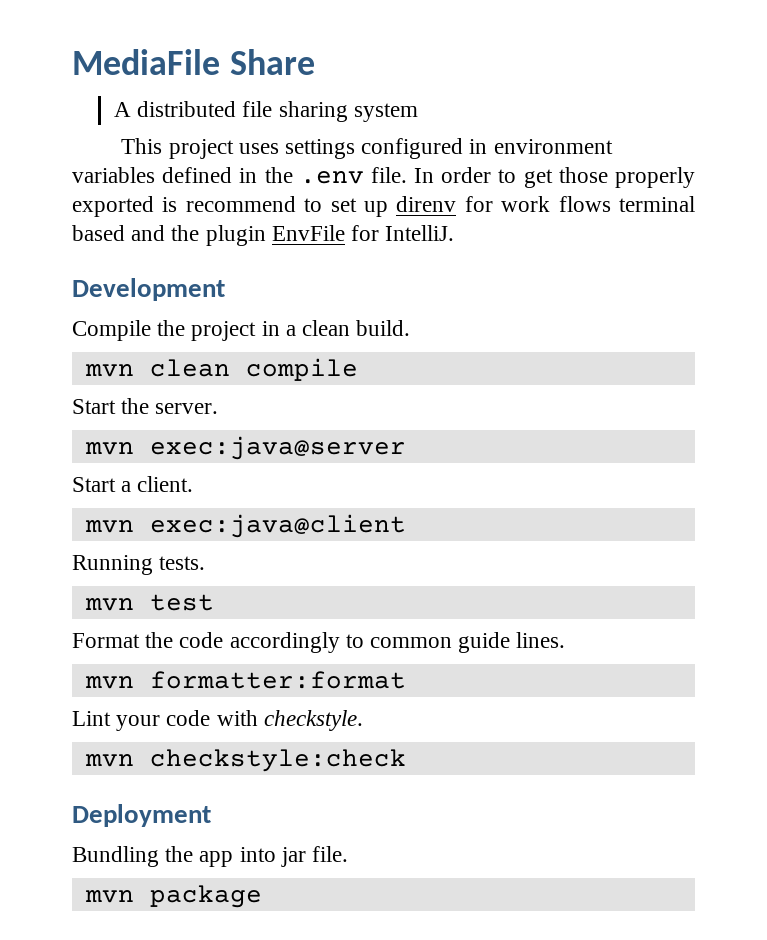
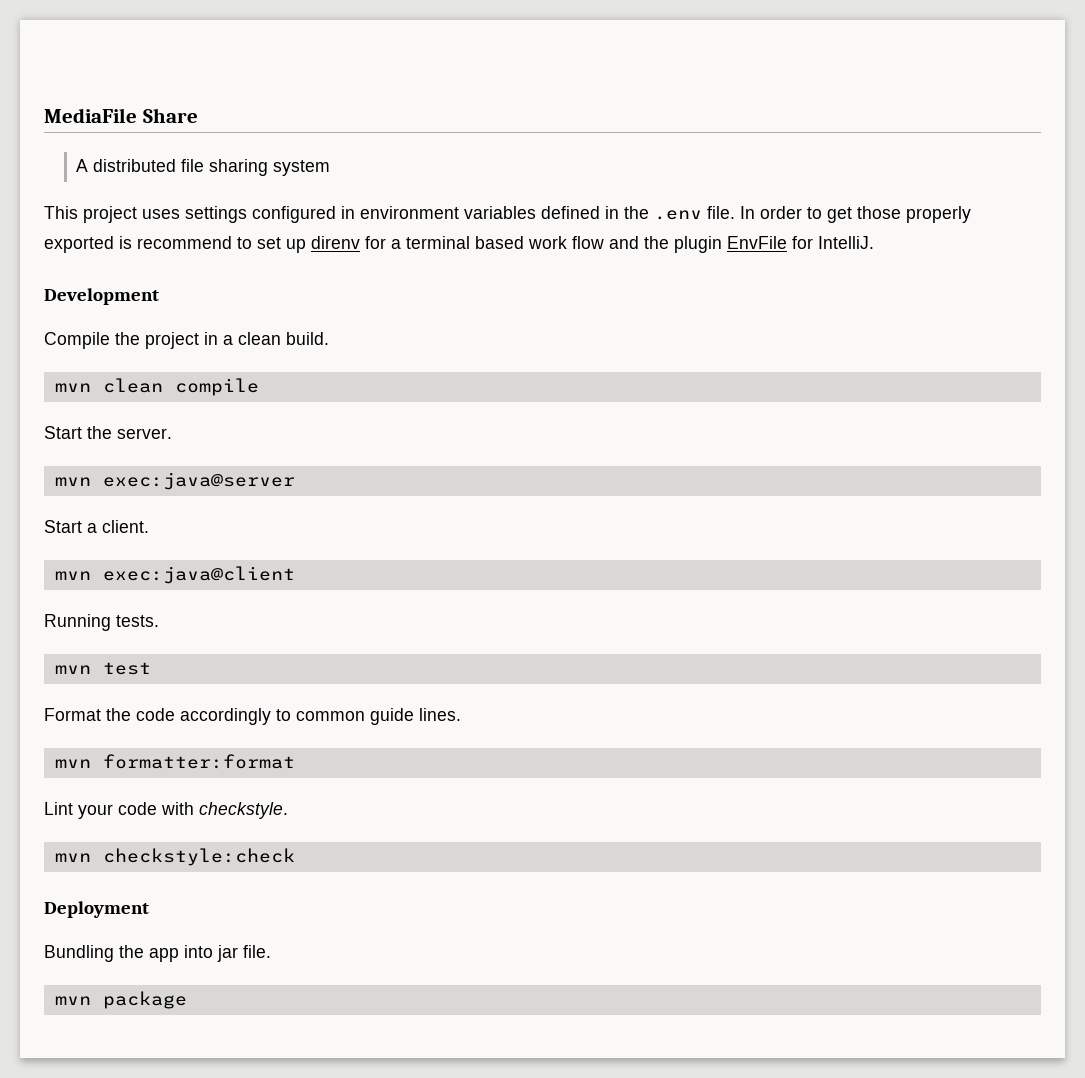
- In order to get those properly exported is recommend to set up direnv for work flows terminal based and the plugin EnvFile for IntelliJ.
+ In order to get those properly exported is recommend to set up direnv for a terminal based work flow and the plugin EnvFile for IntelliJ.

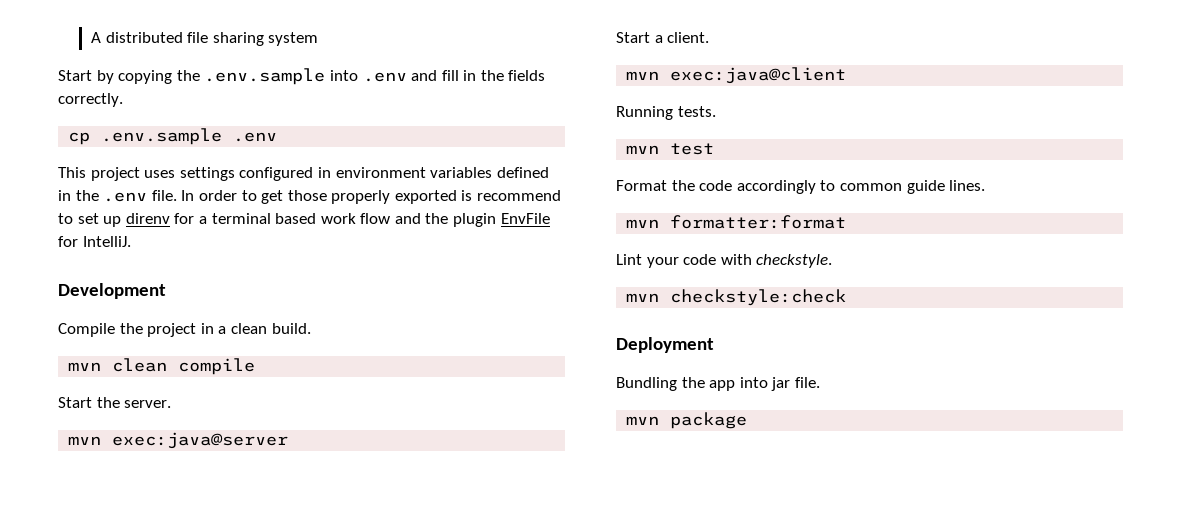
- MediaFile Share
+ Start by copying the .env.sample into .env and fill in the fields correctly.
+ cp .env.sample .env

